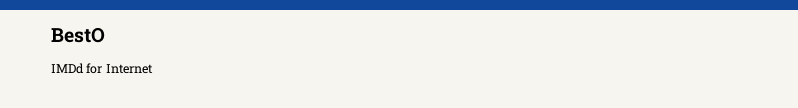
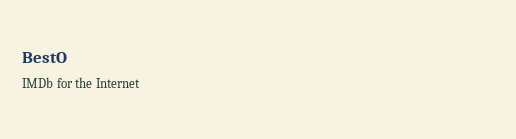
- IMDd for Internet
+ IMDb for the Internet

